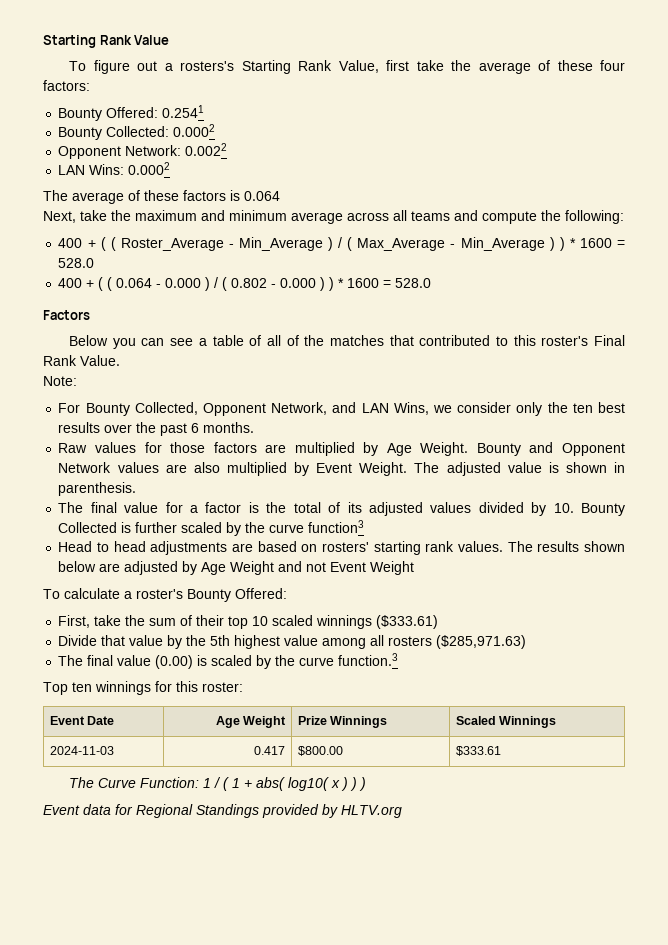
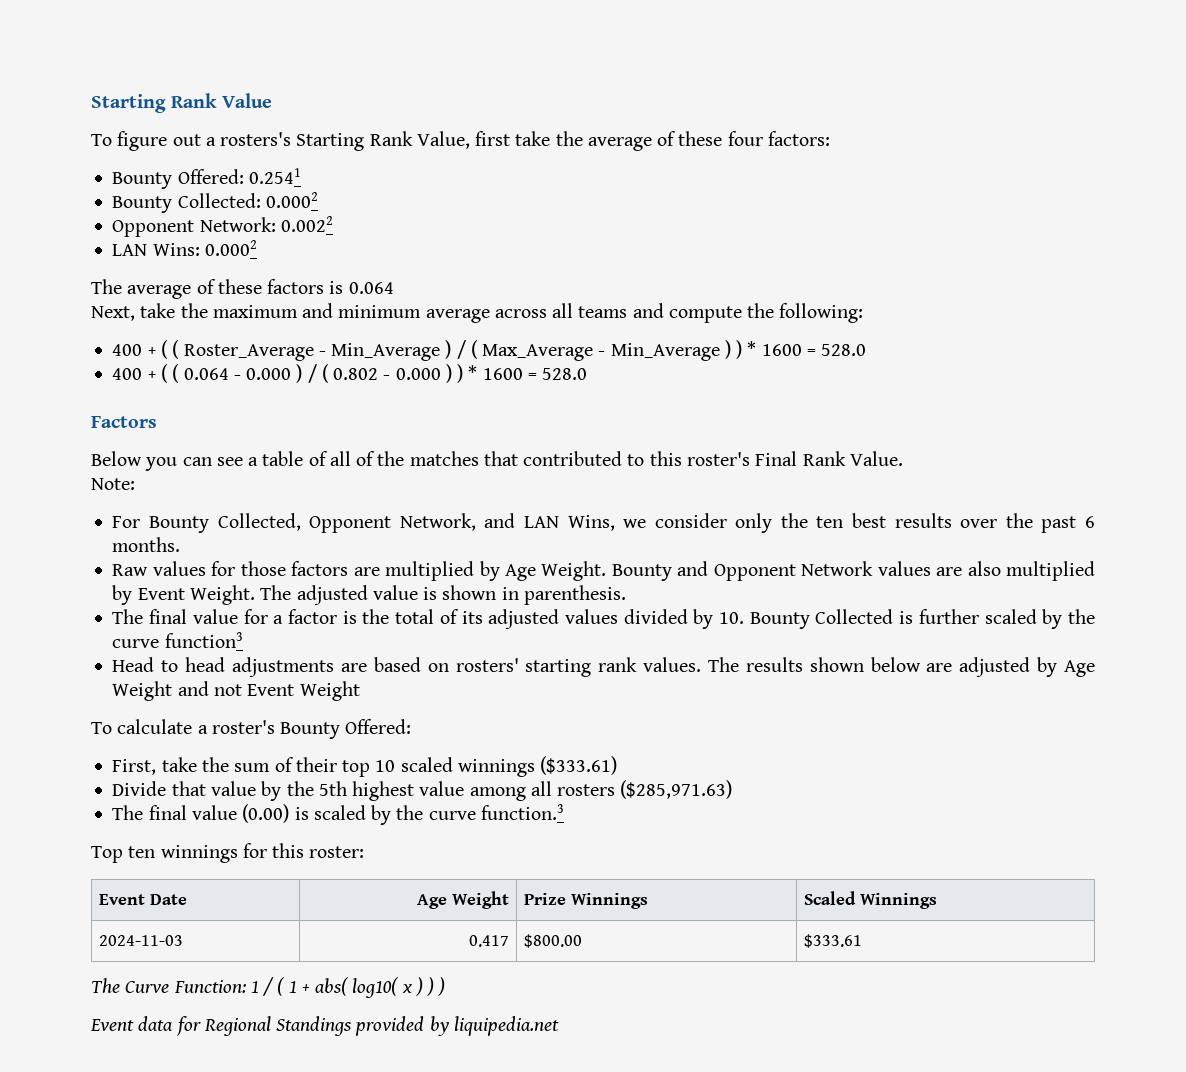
- Event data for Regional Standings provided by HLTV.org
+ Event data for Regional Standings provided by liquipedia.net

